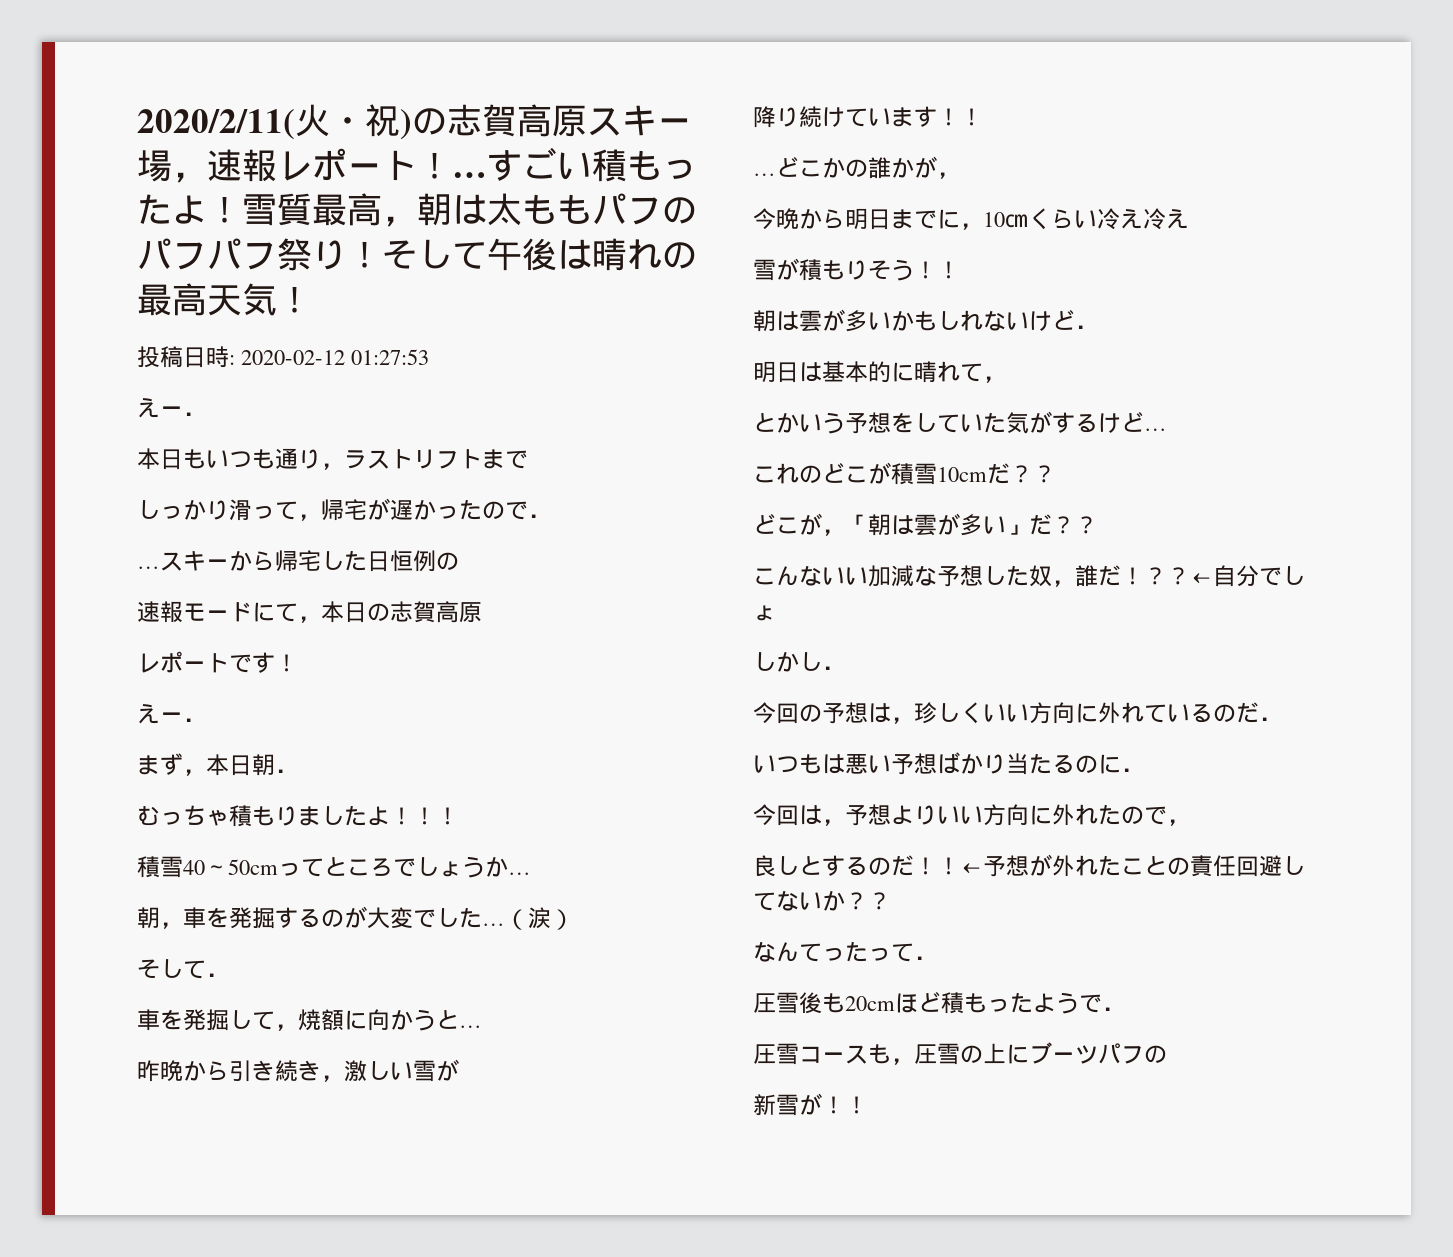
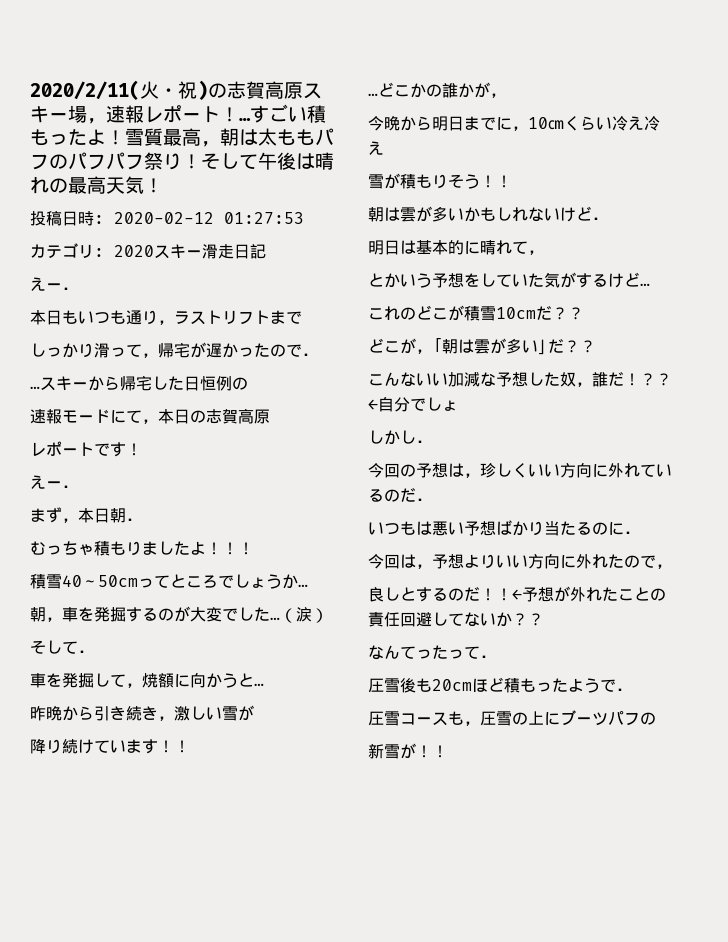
+ カテゴリ: 2020スキー滑走日記

